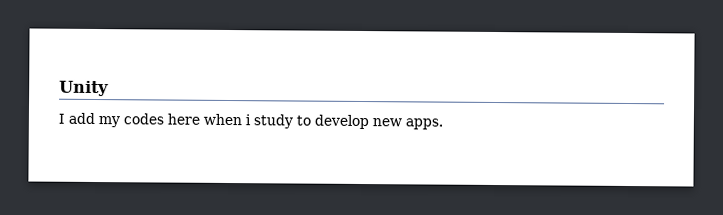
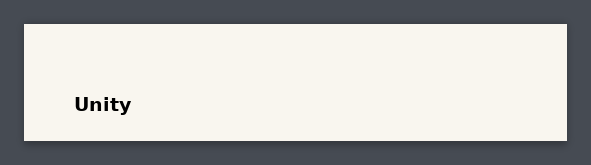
- I add my codes here when i study to develop new apps.

